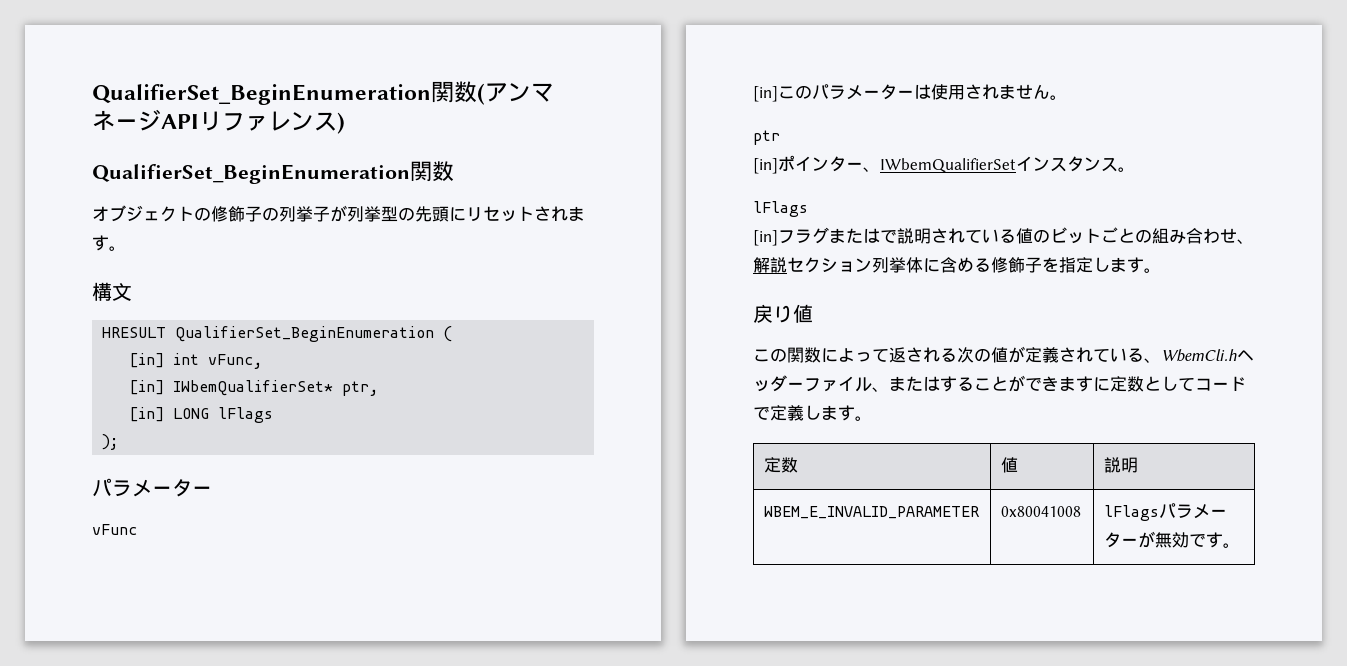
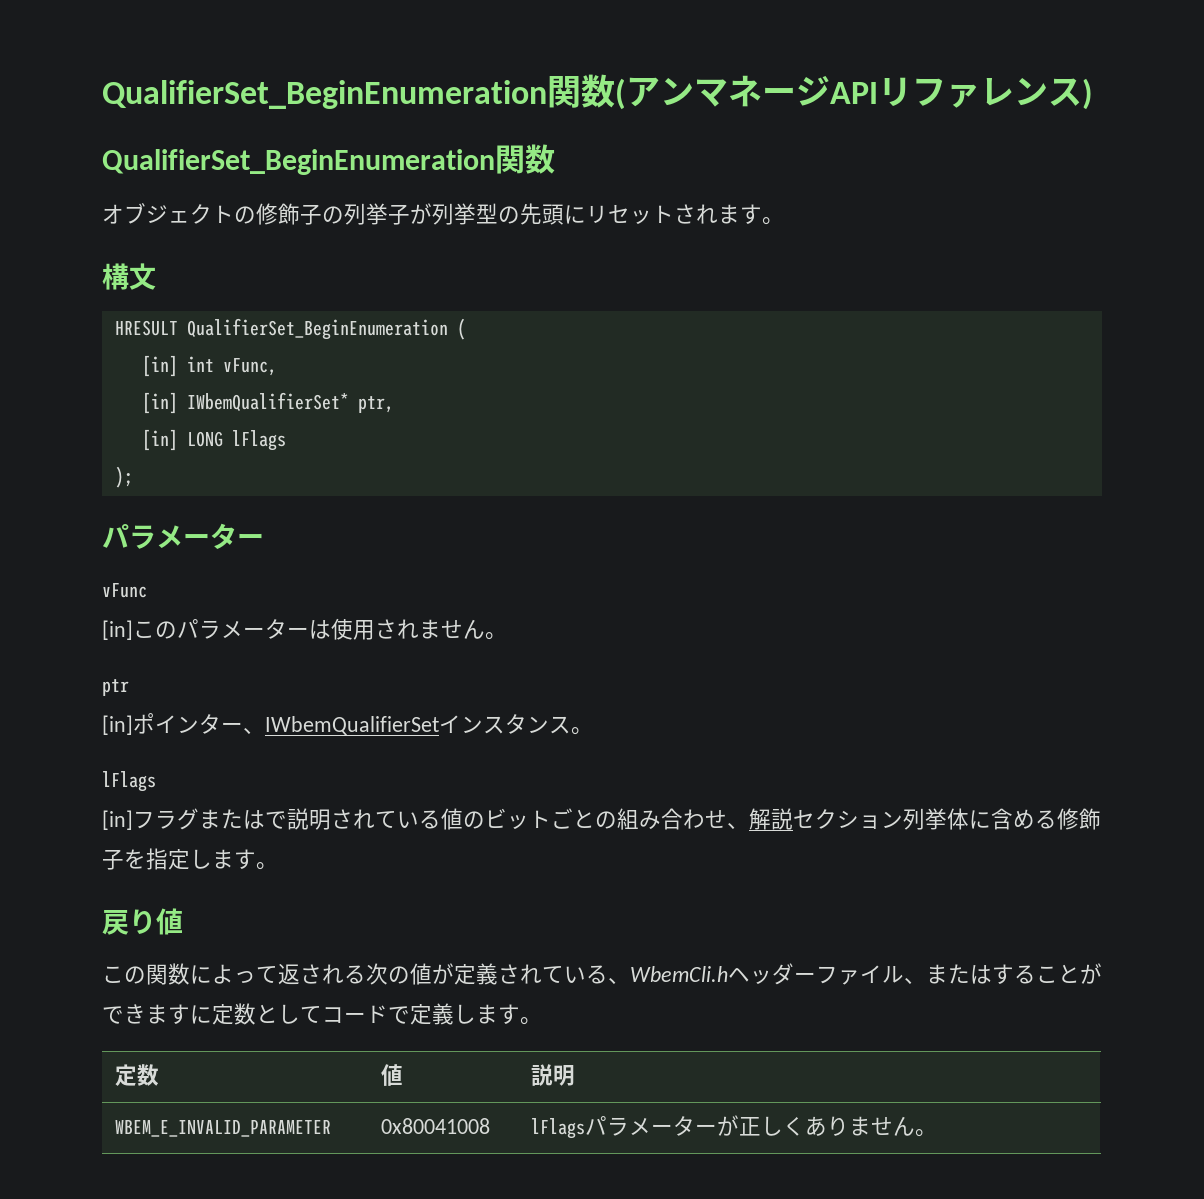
- WBEM_E_INVALID_PARAMETER | 0x80041008 | lFlagsパラメーターが無効です。
+ WBEM_E_INVALID_PARAMETER | 0x80041008 | lFlagsパラメーターが正しくありません。

